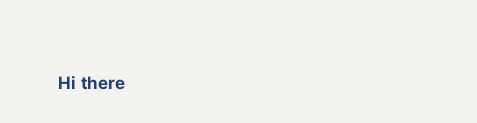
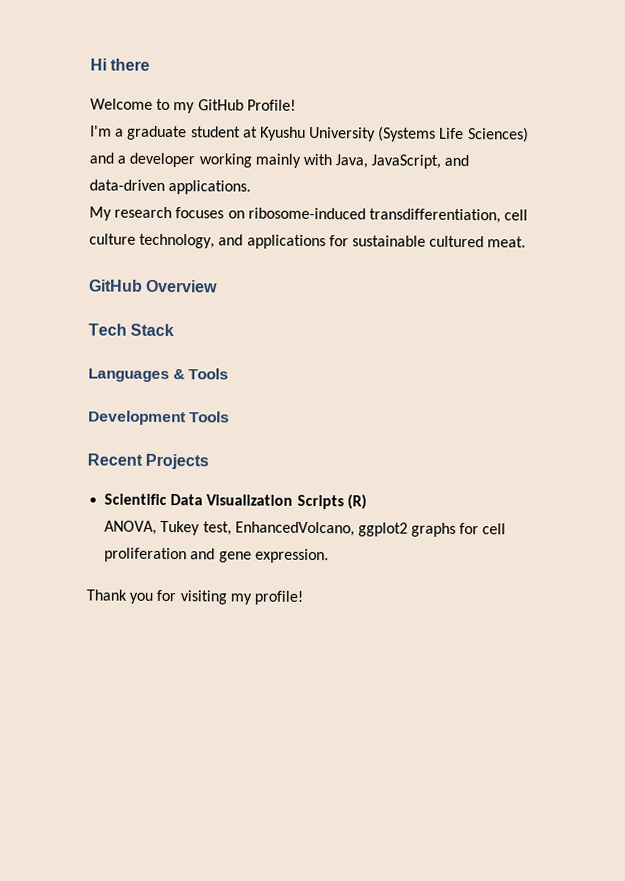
+ Welcome to my GitHub Profile!
+ I'm a graduate student at Kyushu University (Systems Life Sciences) and a developer working mainly with Java, JavaScript, and data-driven applications.
+ My research focuses on ribosome-induced transdifferentiation, cell culture technology, and applications for sustainable cultured meat.
+ GitHub Overview
+ Tech Stack
+ Languages & Tools
+ Development Tools
+ Recent Projects
+ Scientific Data Visualization Scripts (R)
+ ANOVA, Tukey test, EnhancedVolcano, ggplot2 graphs for cell proliferation and gene expression.
+ Thank you for visiting my profile!

